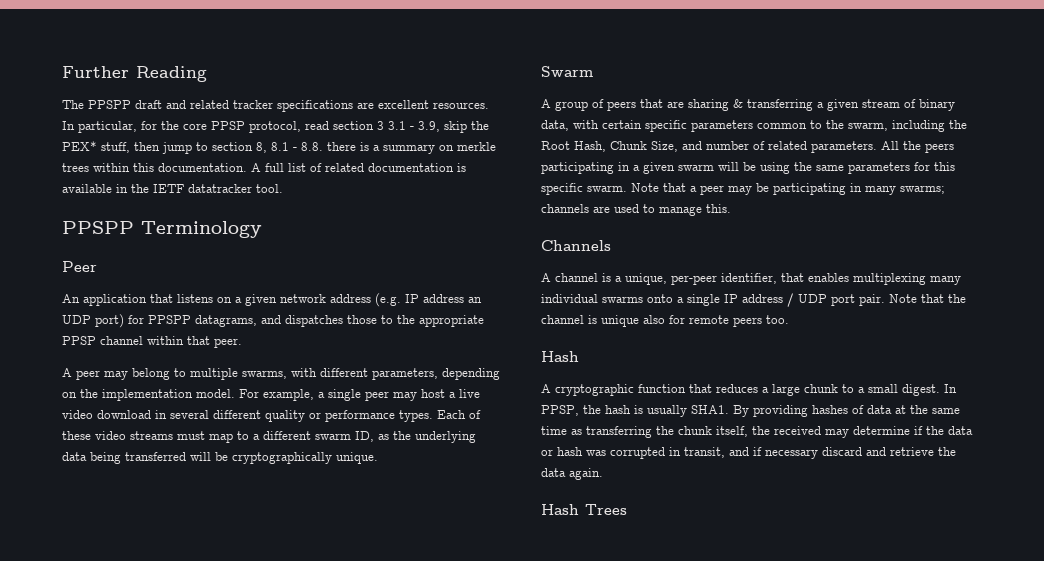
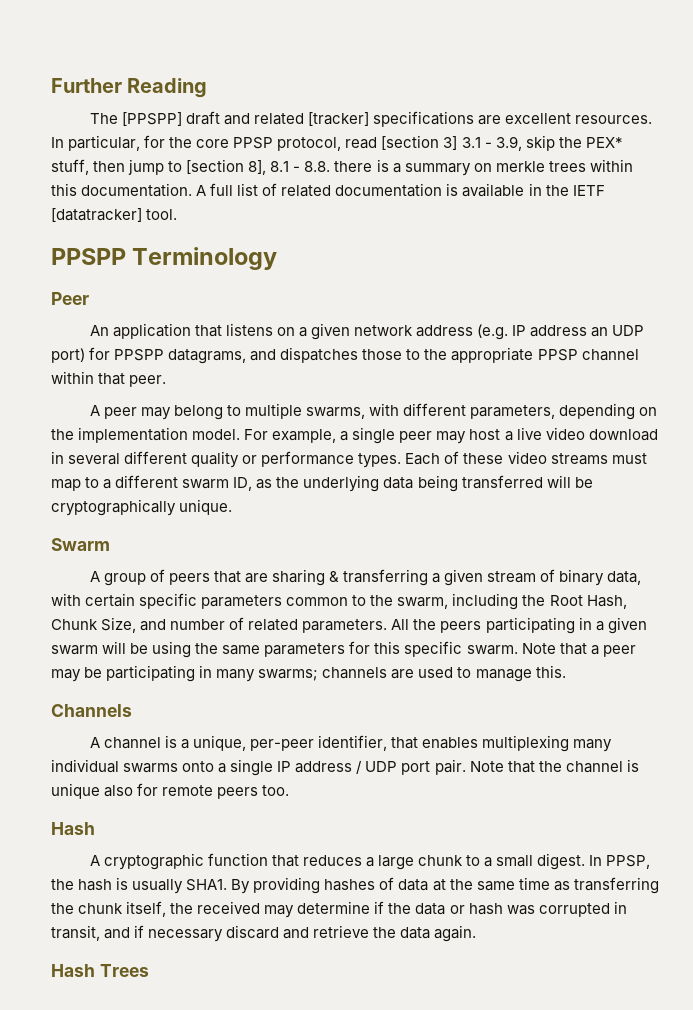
- The PPSPP draft and related tracker specifications are excellent resources.
+ The [PPSPP] draft and related [tracker] specifications are excellent resources.
- In particular, for the core PPSP protocol, read section 3 3.1 - 3.9, skip the PEX* stuff, then jump to section 8, 8.1 - 8.8. there is a summary on merkle trees within this documentation.
+ In particular, for the core PPSP protocol, read [section 3] 3.1 - 3.9, skip the PEX* stuff, then jump to [section 8], 8.1 - 8.8. there is a summary on merkle trees within this documentation.
- A full list of related documentation is available in the IETF datatracker tool.
+ A full list of related documentation is available in the IETF [datatracker] tool.

